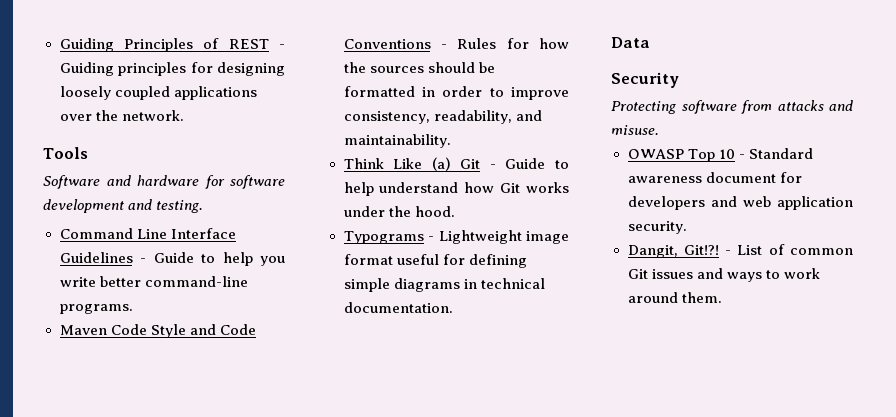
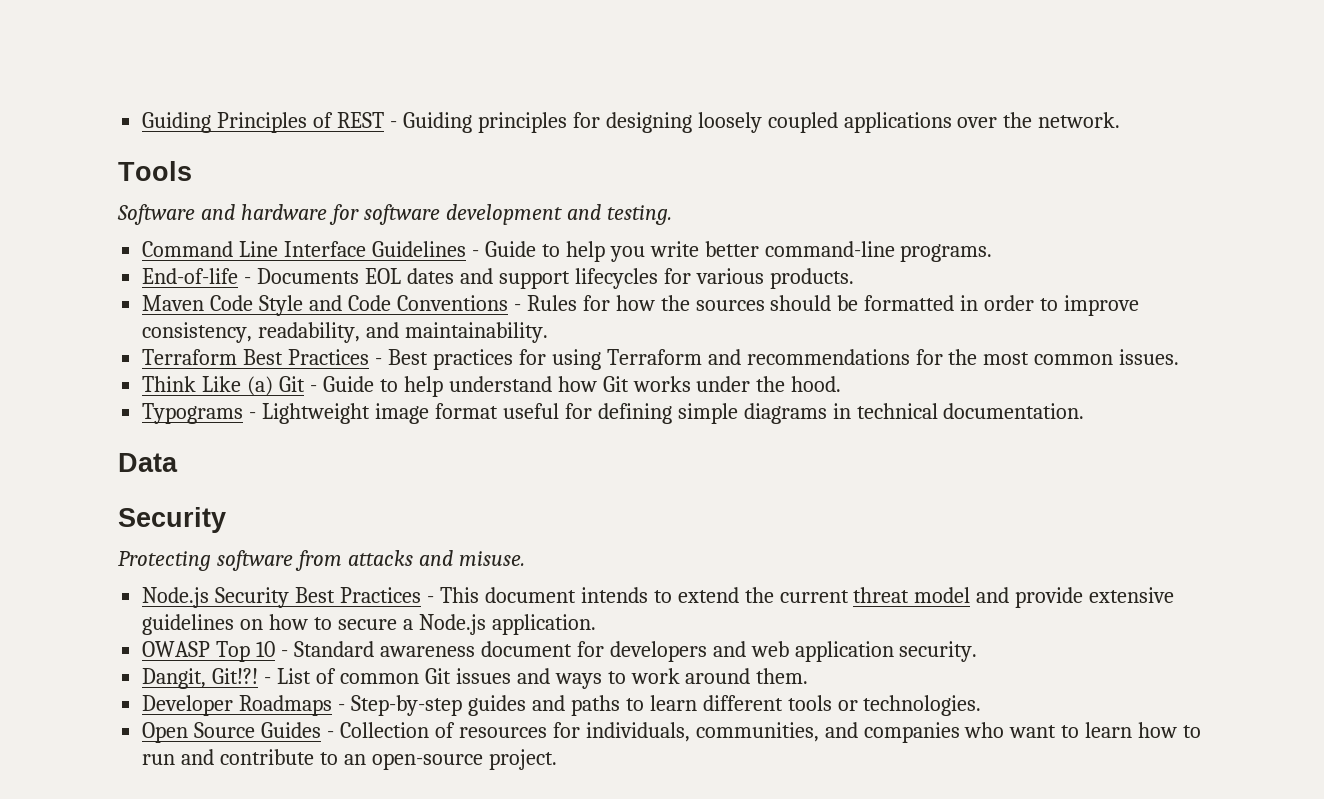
+ End-of-life - Documents EOL dates and support lifecycles for various products.
+ Terraform Best Practices - Best practices for using Terraform and recommendations for the most common issues.
+ Node.js Security Best Practices - This document intends to extend the current threat model and provide extensive guidelines on how to secure a Node.js application.
+ Developer Roadmaps - Step-by-step guides and paths to learn different tools or technologies.
+ Open Source Guides - Collection of resources for individuals, communities, and companies who want to learn how to run and contribute to an open-source project.

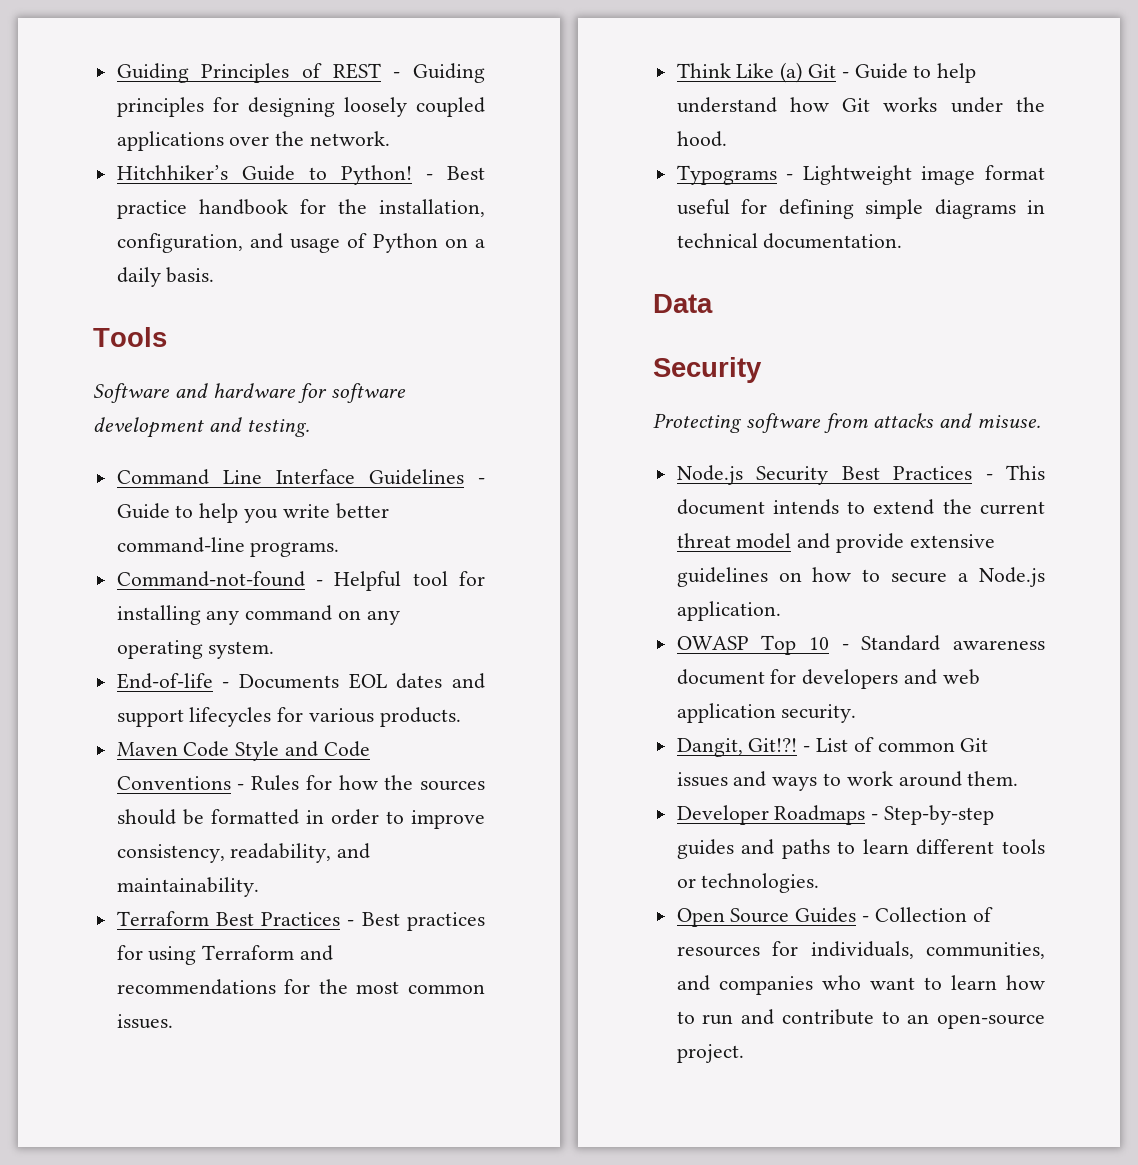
+ Hitchhiker’s Guide to Python! - Best practice handbook for the installation, configuration, and usage of Python on a daily basis.
+ Command-not-found - Helpful tool for installing any command on any operating system.

